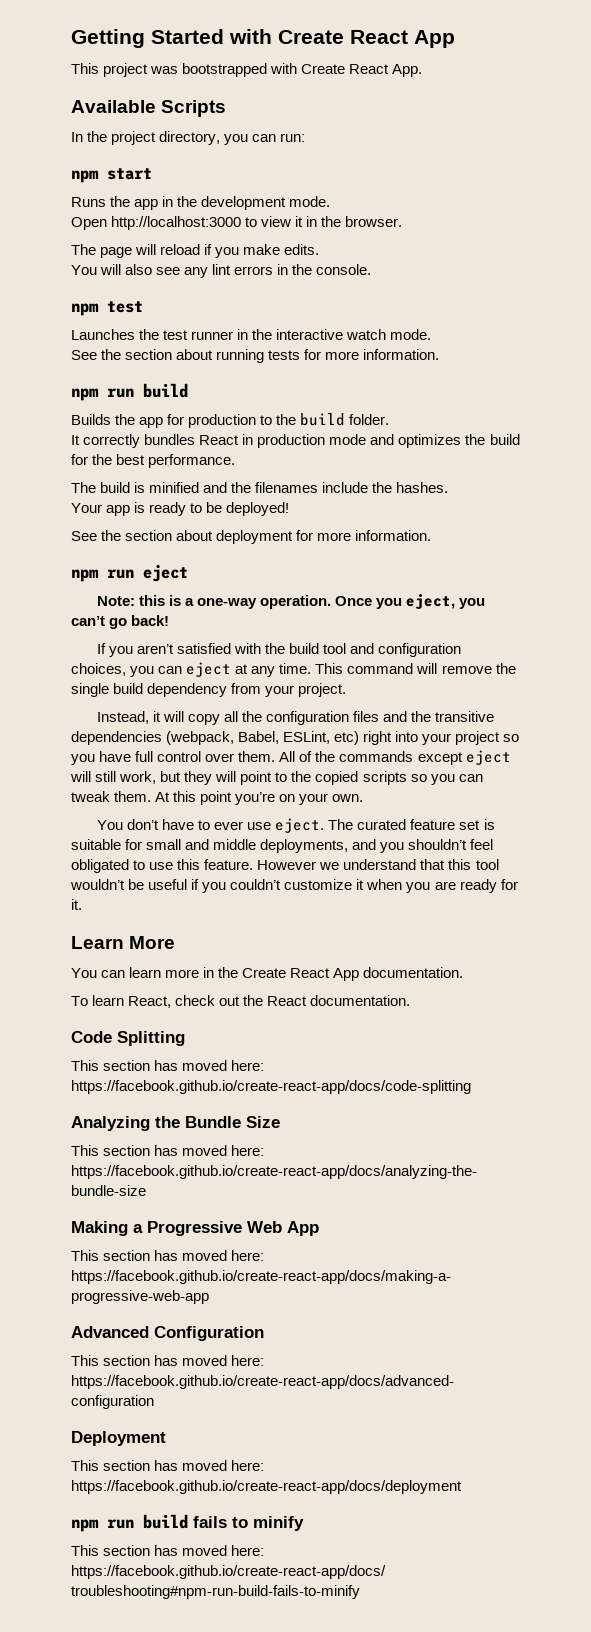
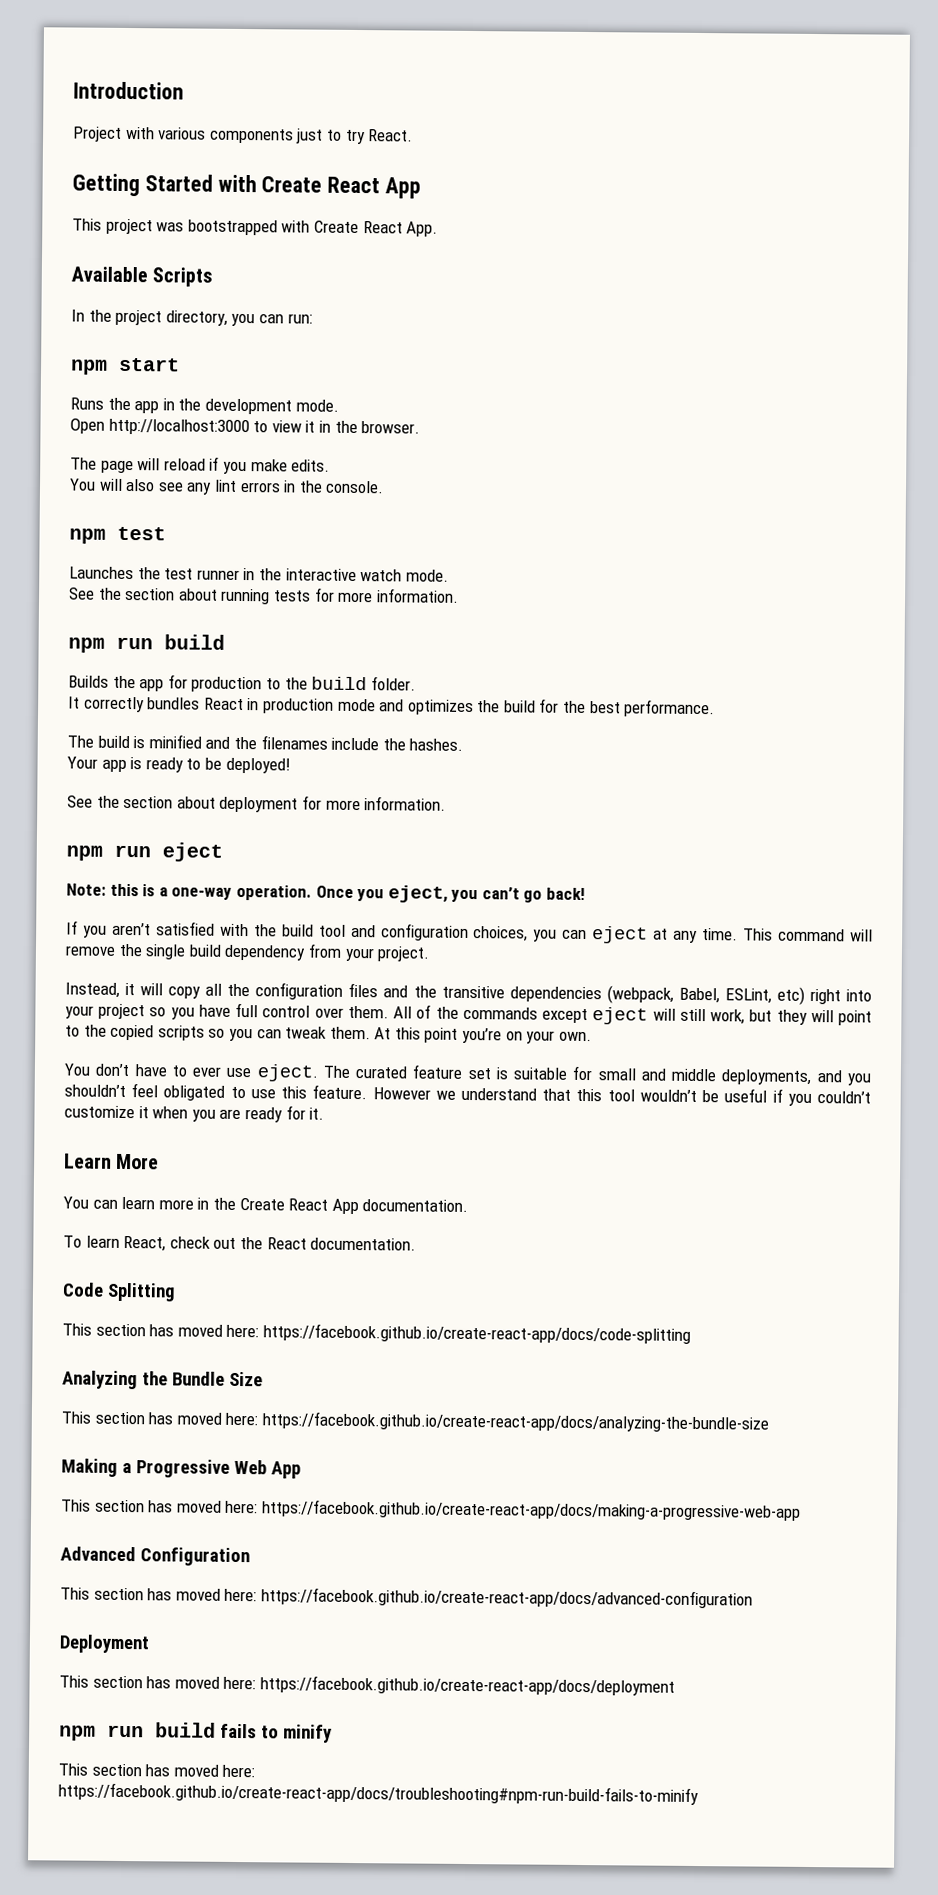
+ Introduction
+ Project with various components just to try React.

